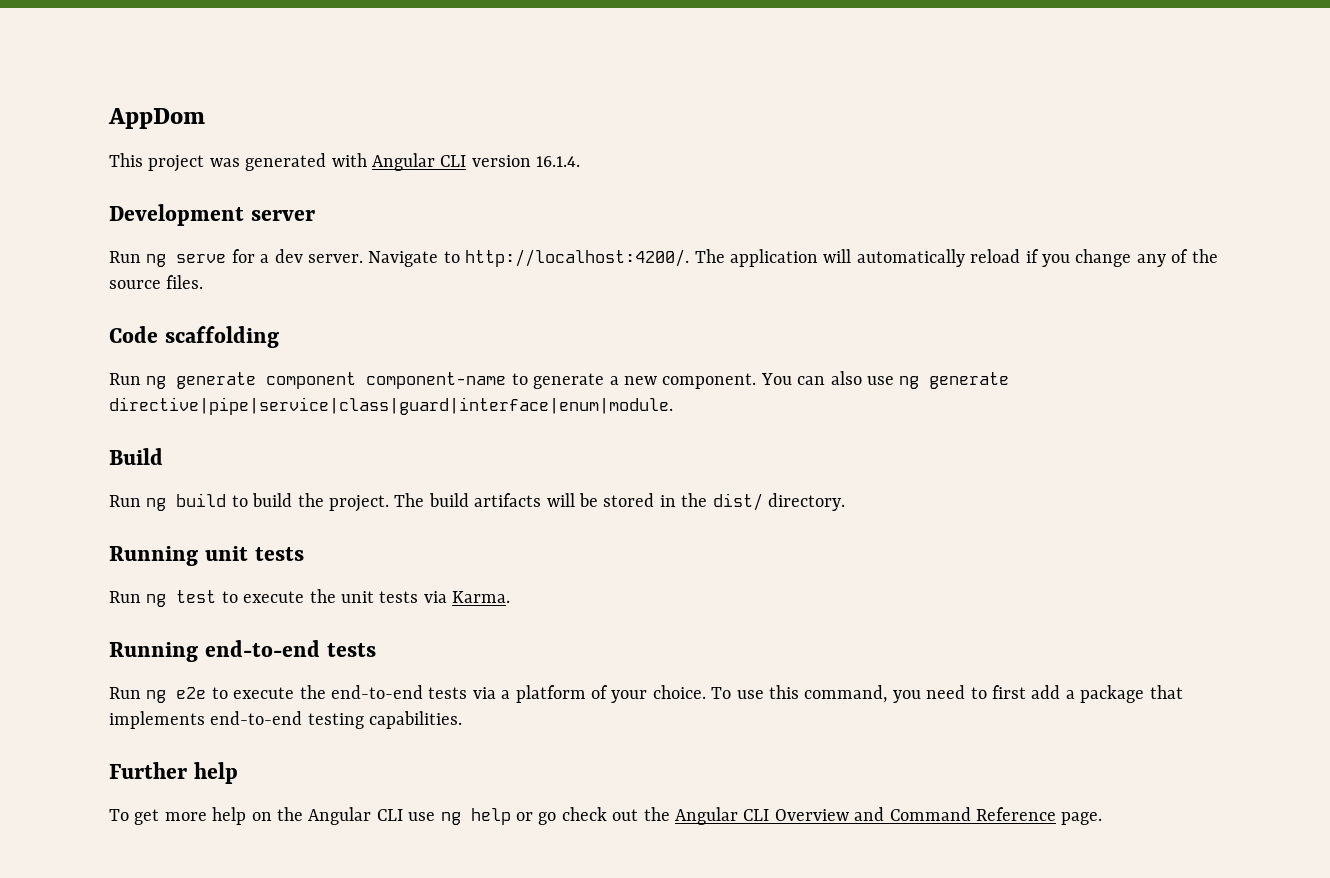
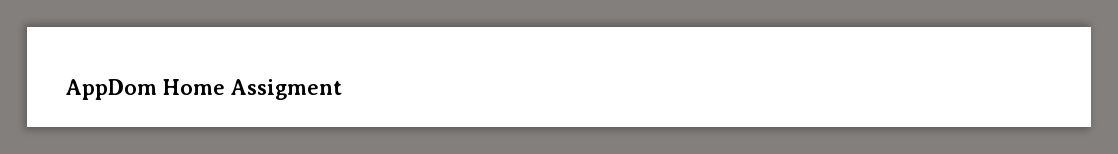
- AppDom
- This project was generated with Angular CLI version 16.1.4.
- Development server
- Run ng serve for a dev server. Navigate to http://localhost:4200/. The application will automatically reload if you change any of the source files.
- Code scaffolding
- Run ng generate component component-name to generate a new component. You can also use ng generate directive|pipe|service|class|guard|interface|enum|module.
- Build
- Run ng build to build the project. The build artifacts will be stored in the dist/ directory.
- Running unit tests
- Run ng test to execute the unit tests via Karma.
- Running end-to-end tests
- Run ng e2e to execute the end-to-end tests via a platform of your choice. To use this command, you need to first add a package that implements end-to-end testing capabilities.
- Further help
- To get more help on the Angular CLI use ng help or go check out the Angular CLI Overview and Command Reference page.
+ AppDom Home Assigment

